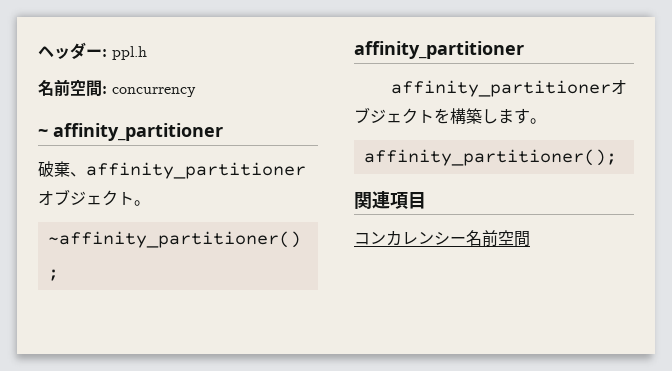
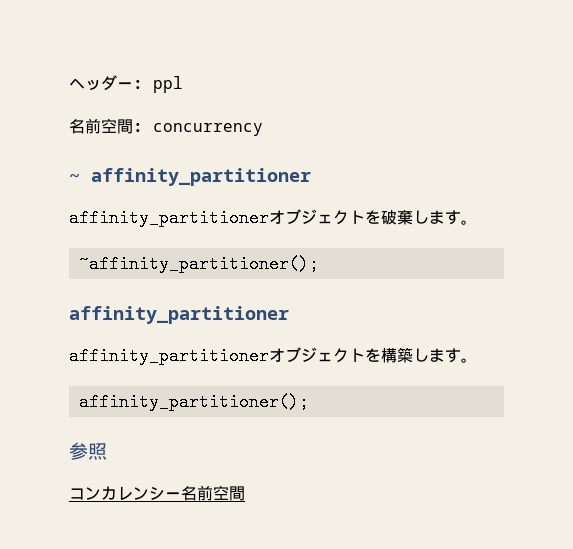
- ヘッダー: ppl.h
+ ヘッダー: ppl
- 破棄、affinity_partitionerオブジェクト。
+ affinity_partitionerオブジェクトを破棄します。
- 関連項目
+ 参照

